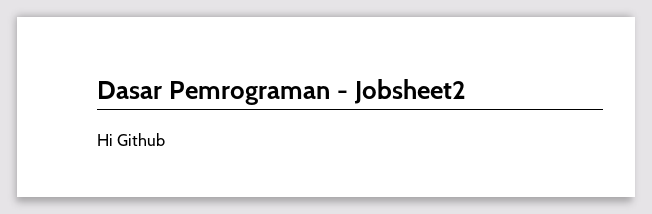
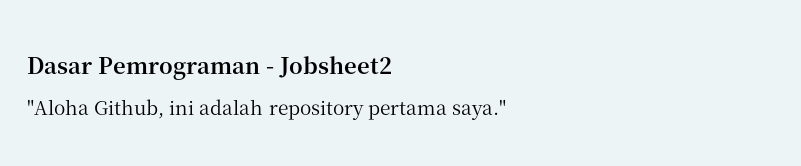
- Hi Github
+ "Aloha Github, ini adalah repository pertama saya."

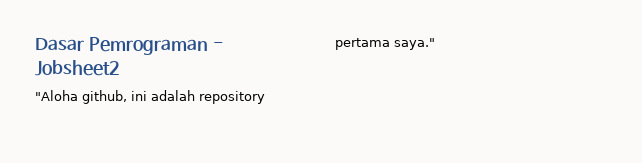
- "Aloha Github, ini adalah repository pertama saya."
+ "Aloha github, ini adalah repository pertama saya."

